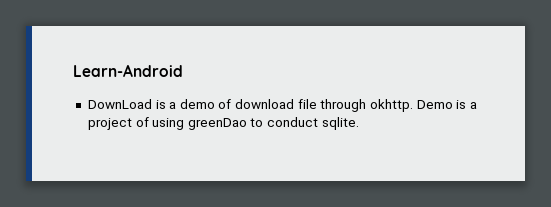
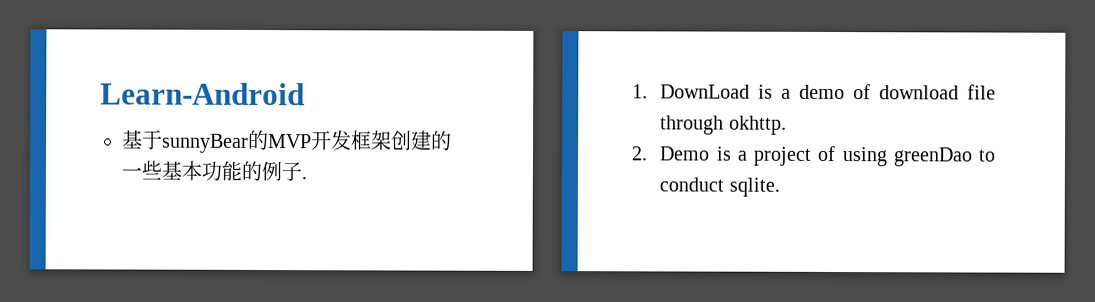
- DownLoad is a demo of download file through okhttp. Demo is a project of using greenDao to conduct sqlite.
+ 基于sunnyBear的MVP开发框架创建的一些基本功能的例子.
+ 1. DownLoad is a demo of download file through okhttp.
+ 2. Demo is a project of using greenDao to conduct sqlite.

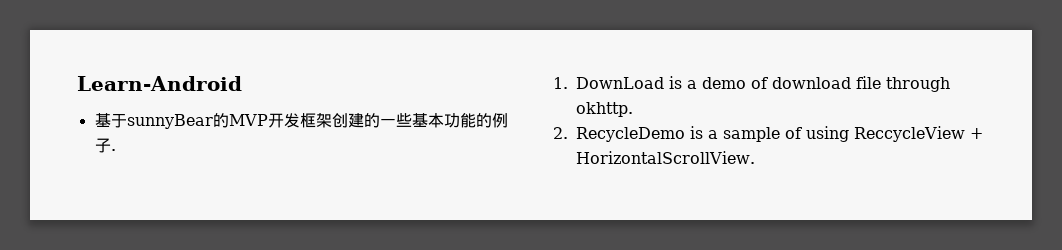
- 2. Demo is a project of using greenDao to conduct sqlite.
+ 2. RecycleDemo is a sample of using ReccycleView + HorizontalScrollView.

